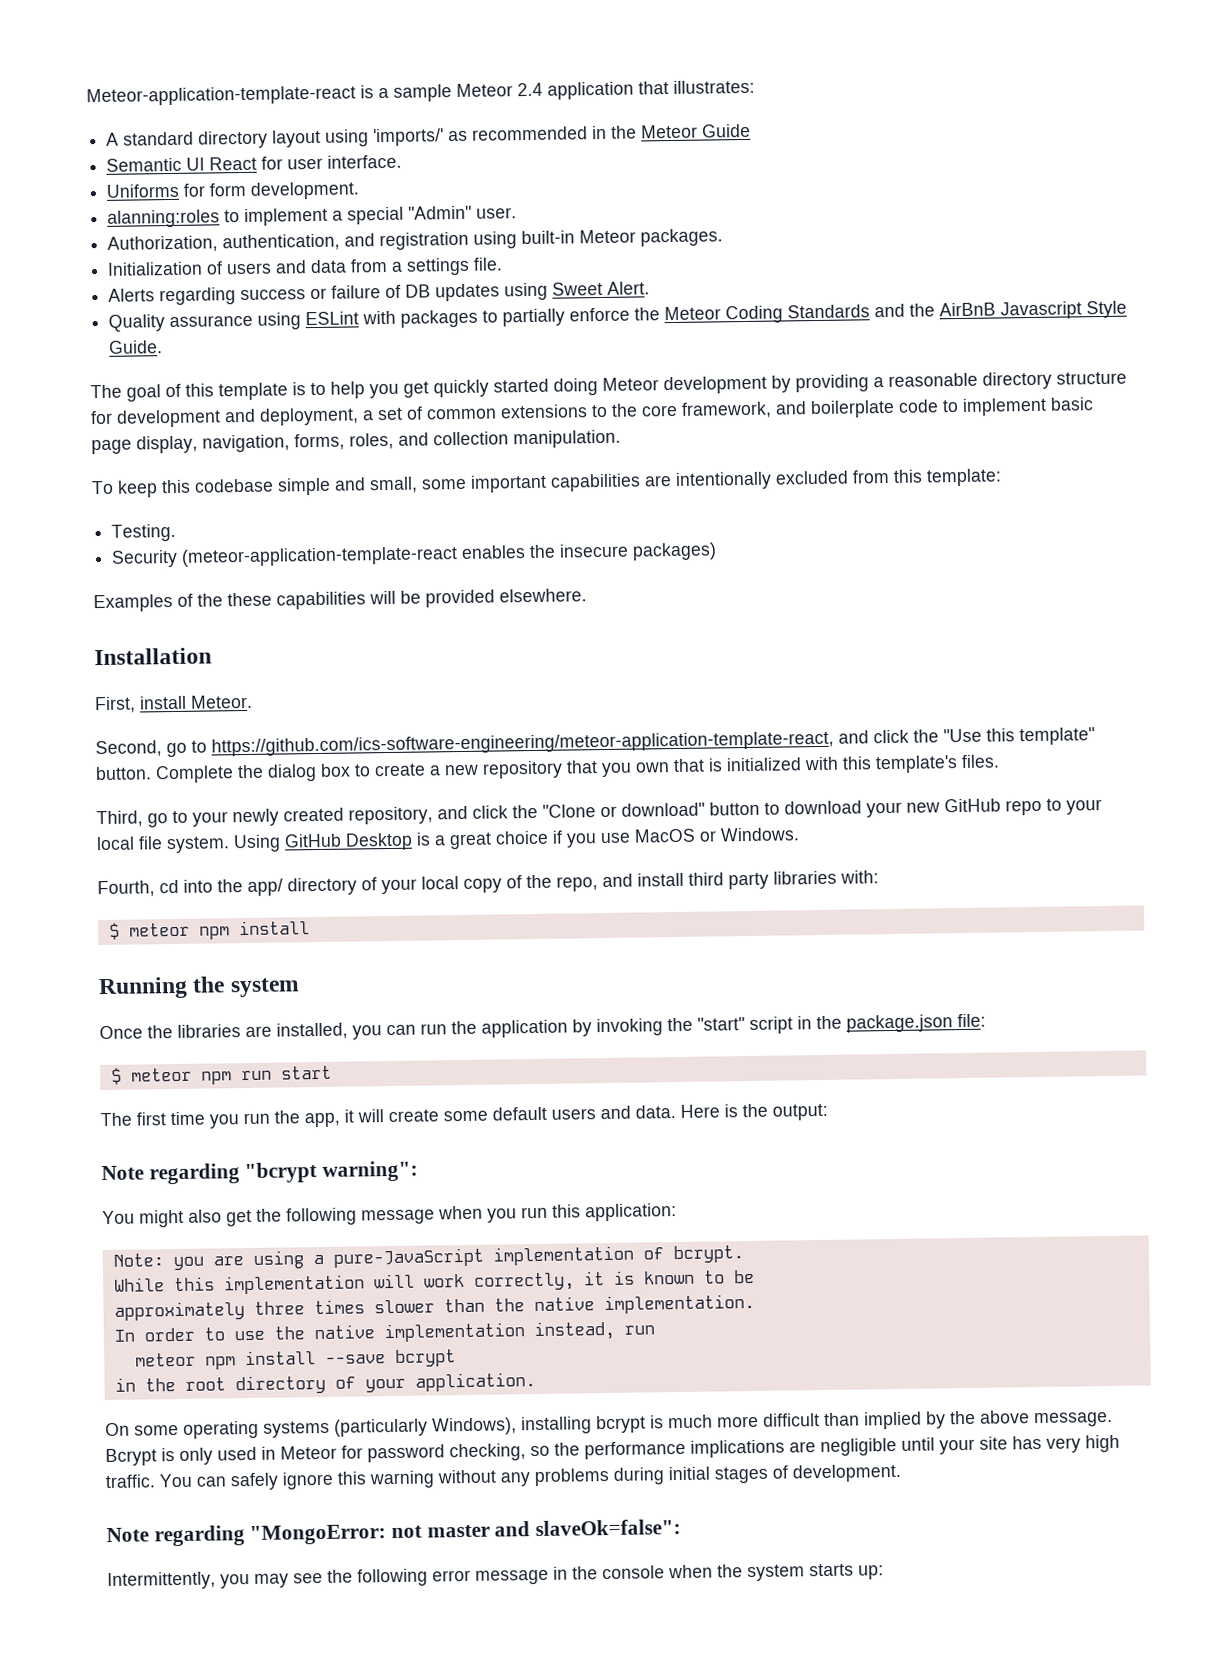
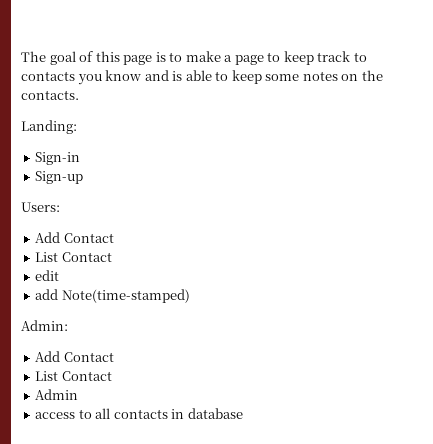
- Meteor-application-template-react is a sample Meteor 2.4 application that illustrates:
- A standard directory layout using 'imports/' as recommended in the Meteor Guide
- Semantic UI React for user interface.
- Uniforms for form development.
- alanning:roles to implement a special "Admin" user.
- Authorization, authentication, and registration using built-in Meteor packages.
- Initialization of users and data from a settings file.
- Alerts regarding success or failure of DB updates using Sweet Alert.
- Quality assurance using ESLint with packages to partially enforce the Meteor Coding Standards and the AirBnB Javascript Style Guide.
- The goal of this template is to help you get quickly started doing Meteor development by providing a reasonable directory structure for development and deployment, a set of common extensions to the core framework, and boilerplate code to implement basic page display, navigation, forms, roles, and collection manipulation.
- To keep this codebase simple and small, some important capabilities are intentionally excluded from this template:
- Testing.
- Security (meteor-application-template-react enables the insecure packages)
- Examples of the these capabilities will be provided elsewhere.
- Installation
- First, install Meteor.
- Second, go to https://github.com/ics-software-engineering/meteor-application-template-react, and click the "Use this template" button. Complete the dialog box to create a new repository that you own that is initialized with this template's files.
- Third, go to your newly created repository, and click the "Clone or download" button to download your new GitHub repo to your local file system. Using GitHub Desktop is a great choice if you use MacOS or Windows.
- Fourth, cd into the app/ directory of your local copy of the repo, and install third party libraries with:
- $ meteor npm install
- Running the system
- Once the libraries are installed, you can run the application by invoking the "start" script in the package.json file:
- $ meteor npm run start
- The first time you run the app, it will create some default users and data. Here is the output:
- Note regarding "bcrypt warning":
- You might also get the following message when you run this application:
- Note: you are using a pure-JavaScript implementation of bcrypt.
- While this implementation will work correctly, it is known to be
- approximately three times slower than the native implementation.
- In order to use the native implementation instead, run
- meteor npm install --save bcrypt
- in the root directory of your application.
- On some operating systems (particularly Windows), installing bcrypt is much more difficult than implied by the above message. Bcrypt is only used in Meteor for password checking, so the performance implications are negligible until your site has very high traffic. You can safely ignore this warning without any problems during initial stages of development.
- Note regarding "MongoError: not master and slaveOk=false":
- Intermittently, you may see the following error message in the console when the system starts up:
+ The goal of this page is to make a page to keep track to contacts you know and is able to keep some notes on the contacts.
+ Landing:
+ Sign-in
+ Sign-up
+ Users:
+ Add Contact
+ List Contact
+ edit
+ add Note(time-stamped)
+ Admin:
+ Add Contact
+ List Contact
+ Admin
+ access to all contacts in database

